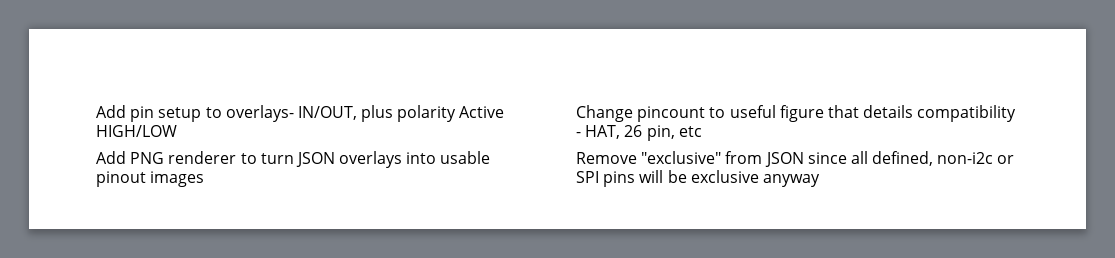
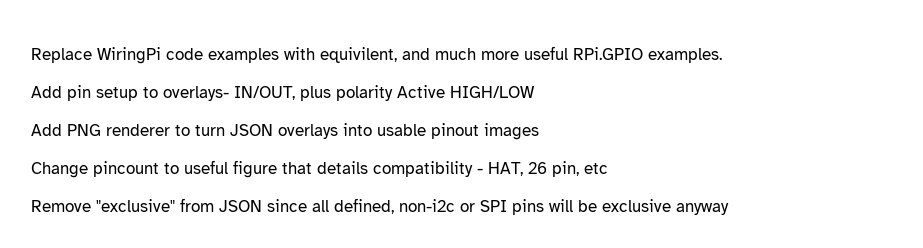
+ Replace WiringPi code examples with equivilent, and much more useful RPi.GPIO examples.

